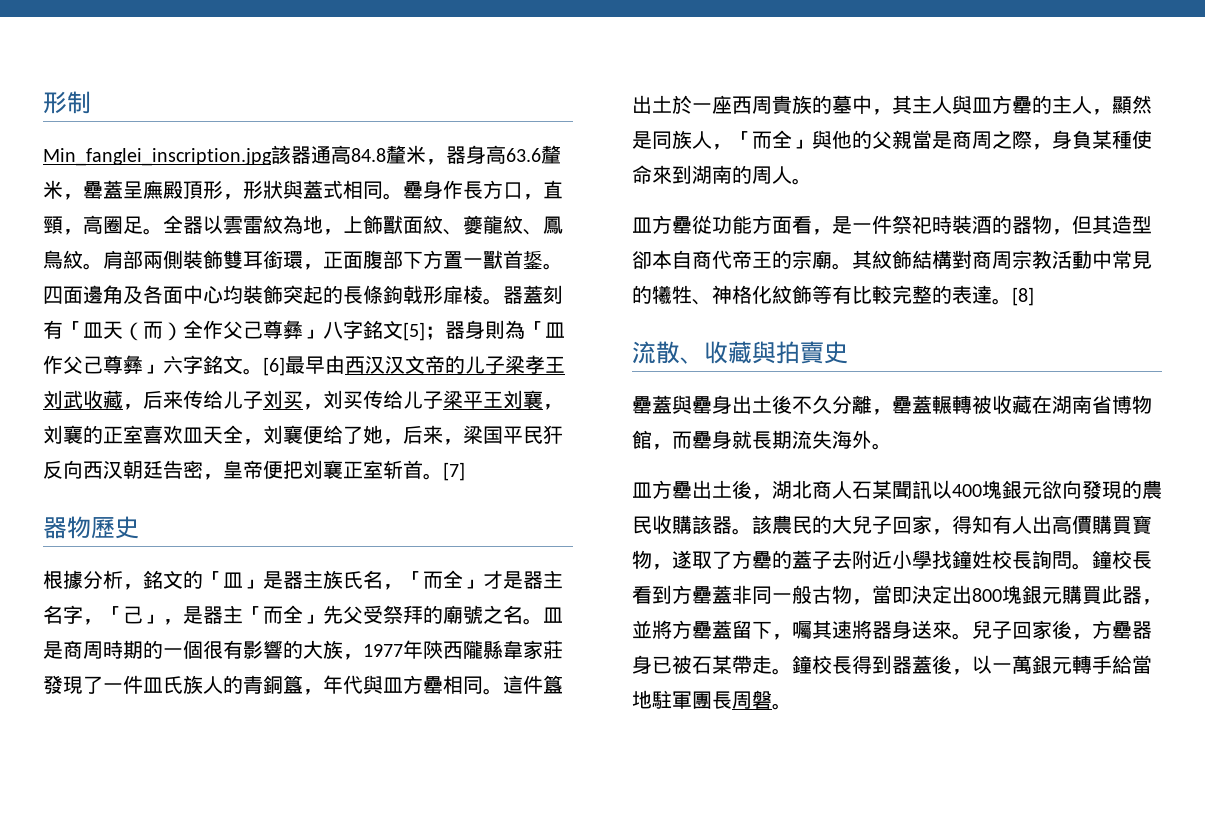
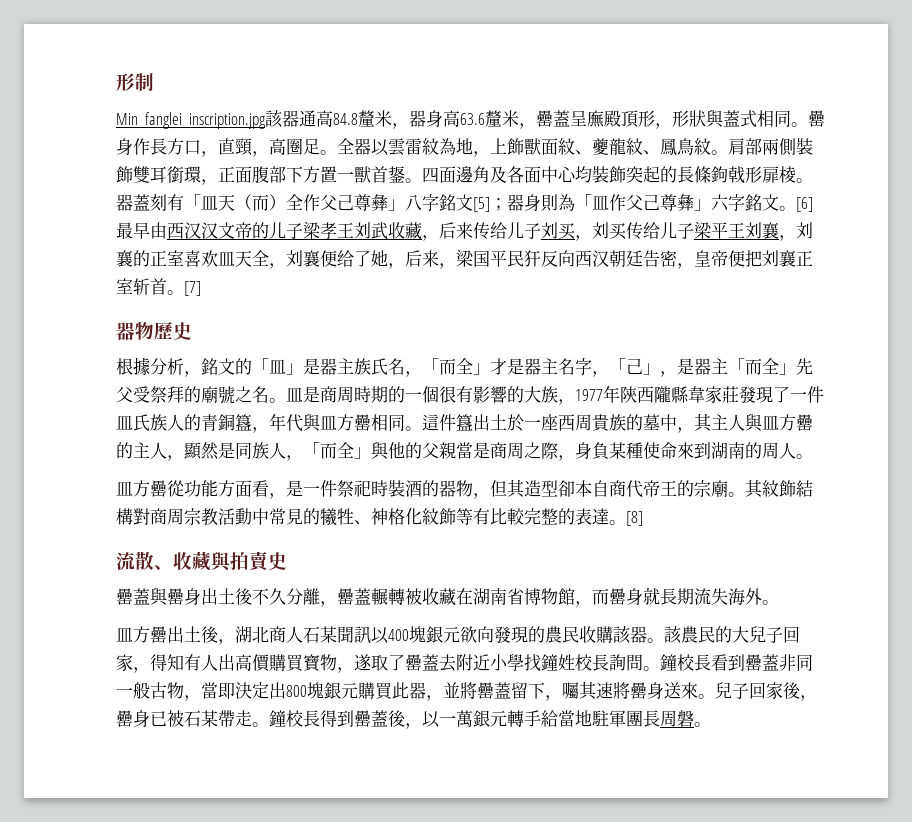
- 該農民的大兒子回家，得知有人出高價購買寶物，遂取了方罍的蓋子去附近小學找鐘姓校長詢問。
+ 該農民的大兒子回家，得知有人出高價購買寶物，遂取了罍蓋去附近小學找鐘姓校長詢問。
- 鐘校長看到方罍蓋非同一般古物，當即決定出800塊銀元購買此器，並將方罍蓋留下，囑其速將器身送來。
+ 鐘校長看到罍蓋非同一般古物，當即決定出800塊銀元購買此器，並將罍蓋留下，囑其速將罍身送來。
- 兒子回家後，方罍器身已被石某帶走。
+ 兒子回家後，罍身已被石某帶走。
- 鐘校長得到器蓋後，以一萬銀元轉手給當地駐軍團長周磐。
+ 鐘校長得到罍蓋後，以一萬銀元轉手給當地駐軍團長周磐。

